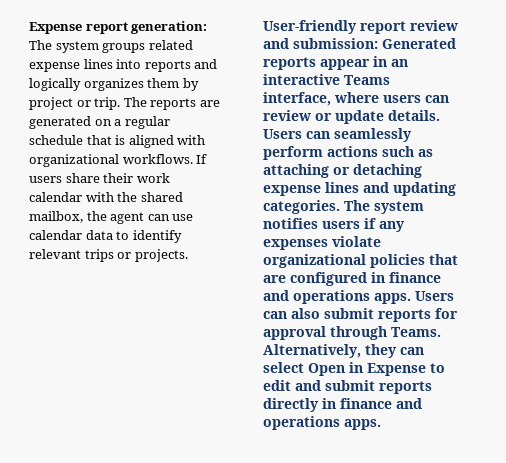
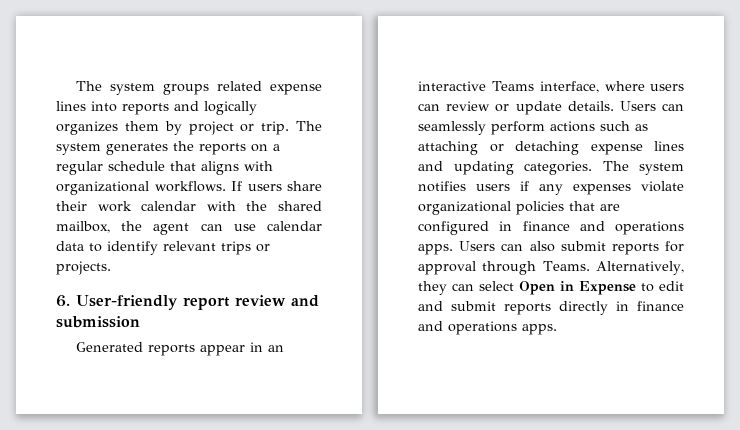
- Expense report generation: The system groups related expense lines into reports and logically organizes them by project or trip.
+ The system groups related expense lines into reports and logically organizes them by project or trip.
- The reports are generated on a regular schedule that is aligned with organizational workflows.
+ The system generates the reports on a regular schedule that aligns with organizational workflows.
- User-friendly report review and submission: Generated reports appear in an interactive Teams interface, where users can review or update details.
+ 6. User-friendly report review and submission
+ Generated reports appear in an interactive Teams interface, where users can review or update details.

